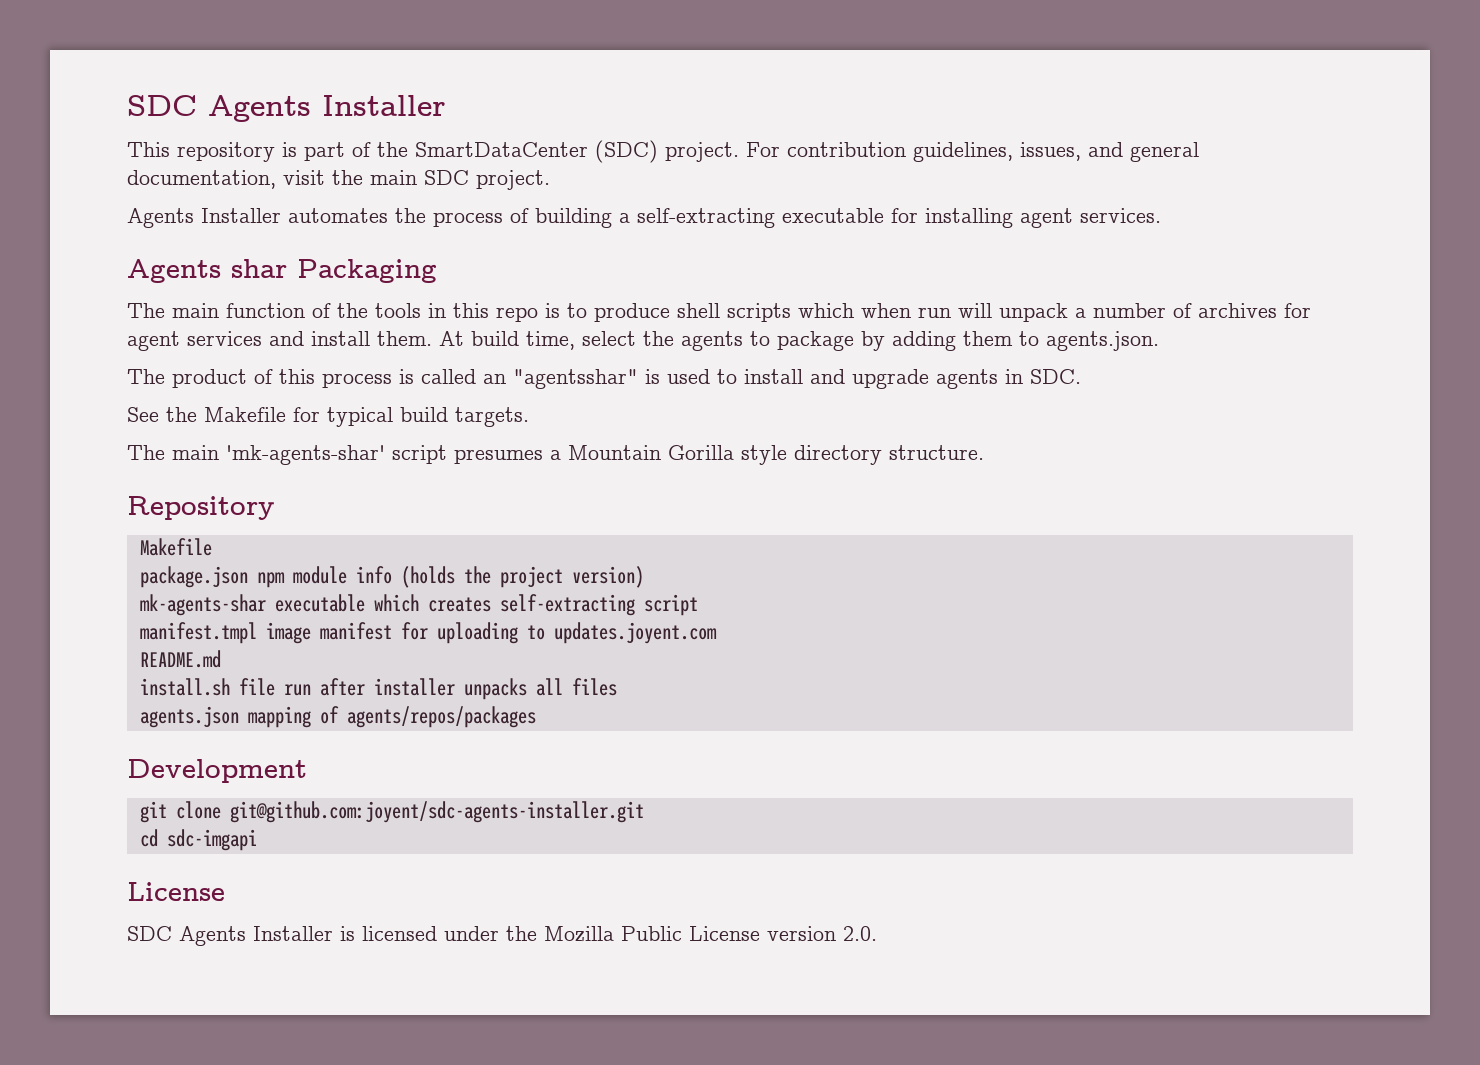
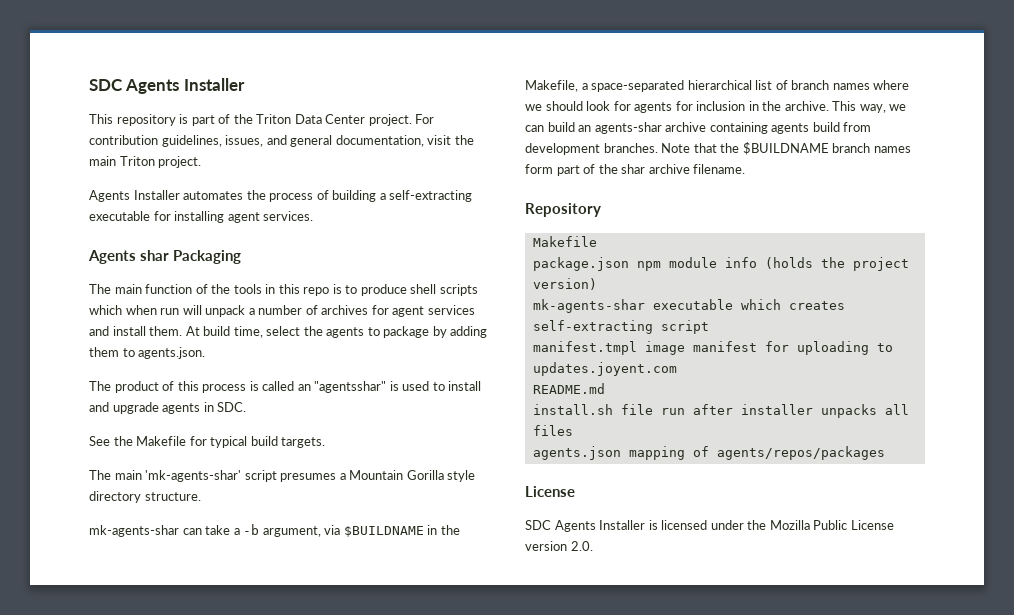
- This repository is part of the SmartDataCenter (SDC) project.
+ This repository is part of the Triton Data Center project.
- For contribution guidelines, issues, and general documentation, visit the main SDC project.
+ For contribution guidelines, issues, and general documentation, visit the main Triton project.
+ mk-agents-shar can take a -b argument, via $BUILDNAME in the Makefile, a space-separated hierarchical list of branch names where we should look for agents for inclusion in the archive. This way, we can build an agents-shar archive containing agents build from development branches. Note that the $BUILDNAME branch names form part of the shar archive filename.
- Development
- git clone git@github.com:joyent/sdc-agents-installer.git
- cd sdc-imgapi

